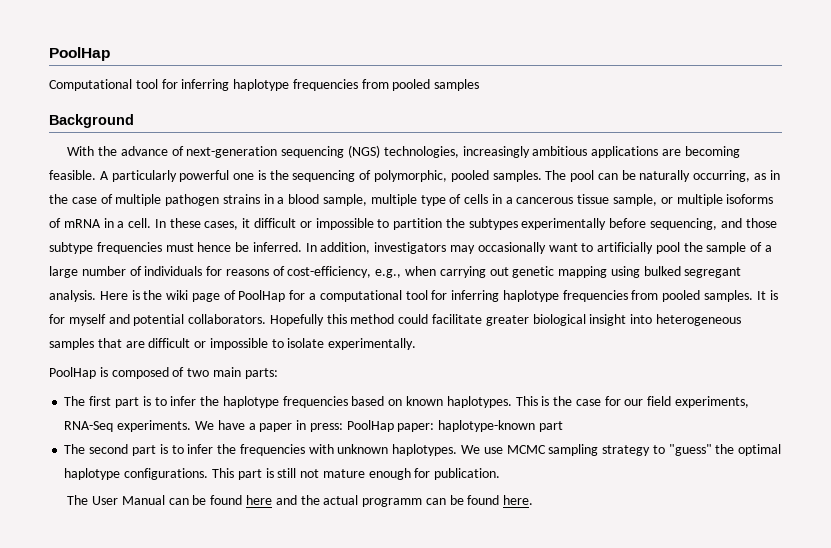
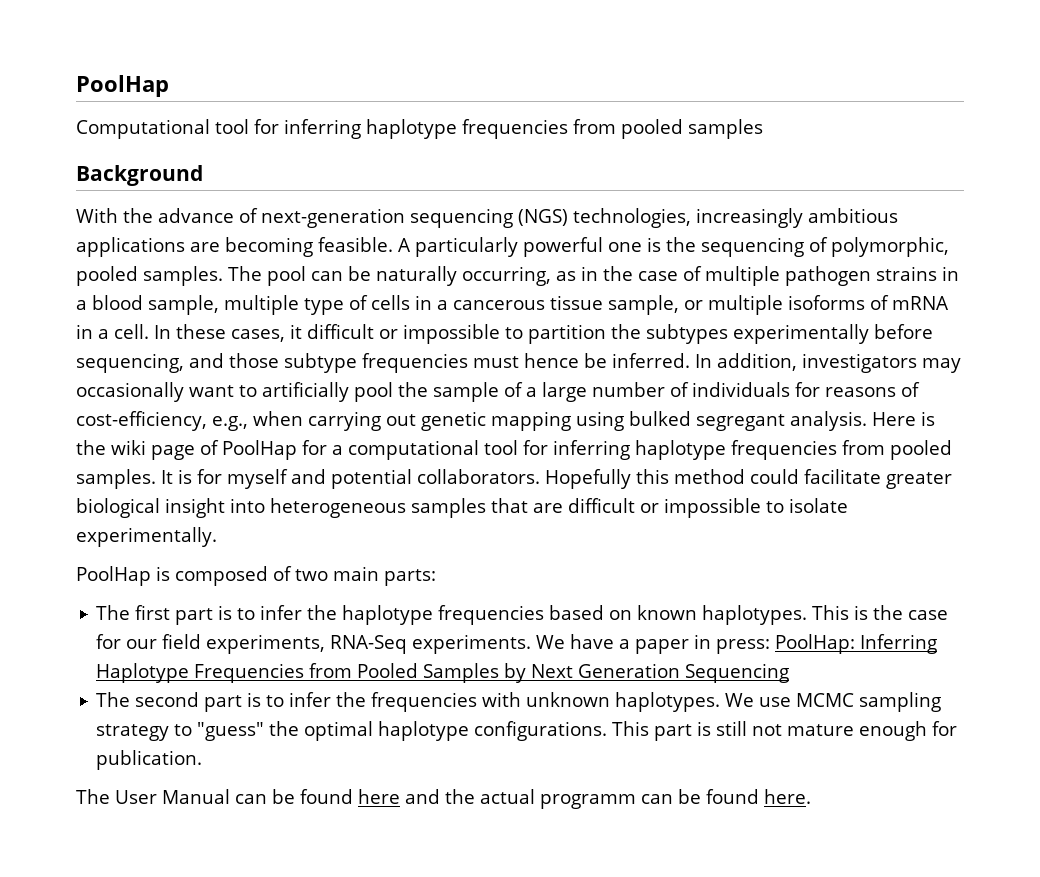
- We have a paper in press: PoolHap paper: haplotype-known part
+ We have a paper in press: PoolHap: Inferring Haplotype Frequencies from Pooled Samples by Next Generation Sequencing

